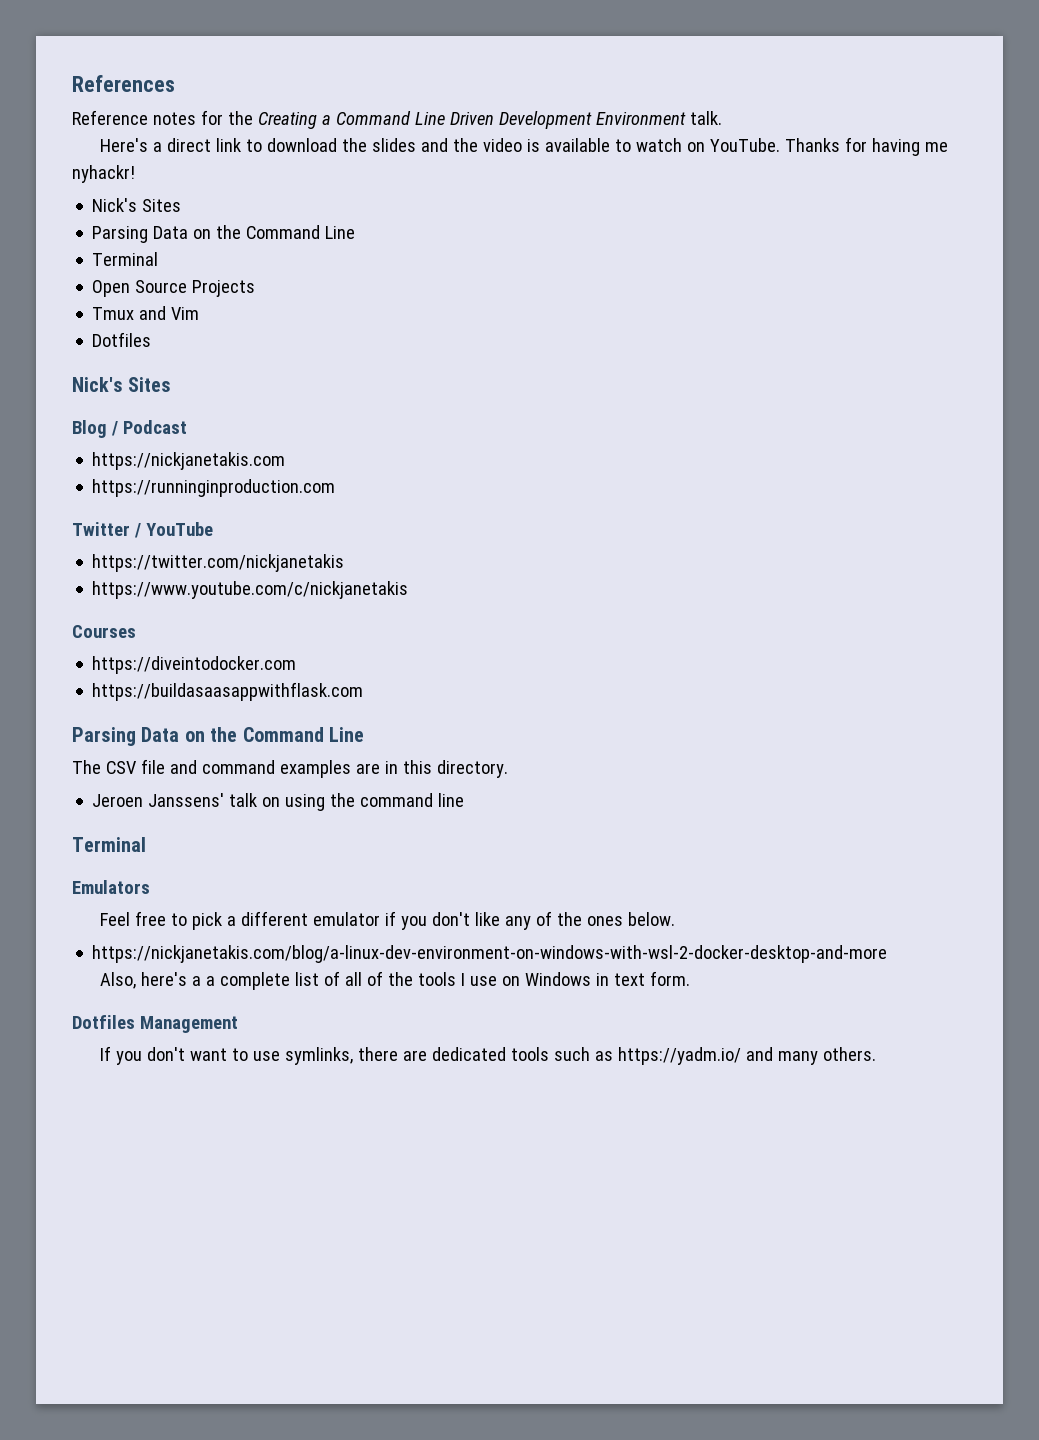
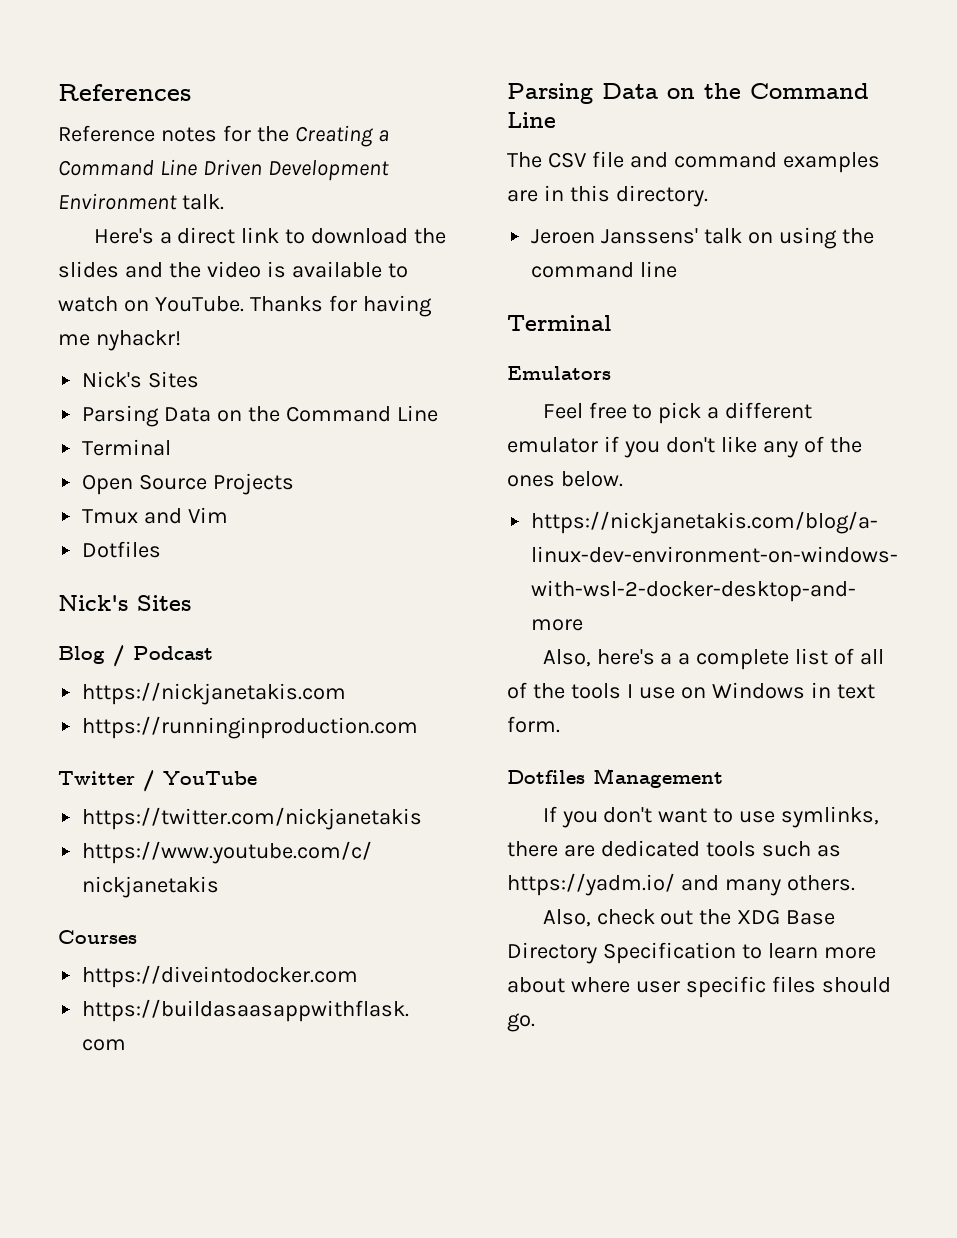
+ Also, check out the XDG Base Directory Specification to learn more about where user specific files should go.

